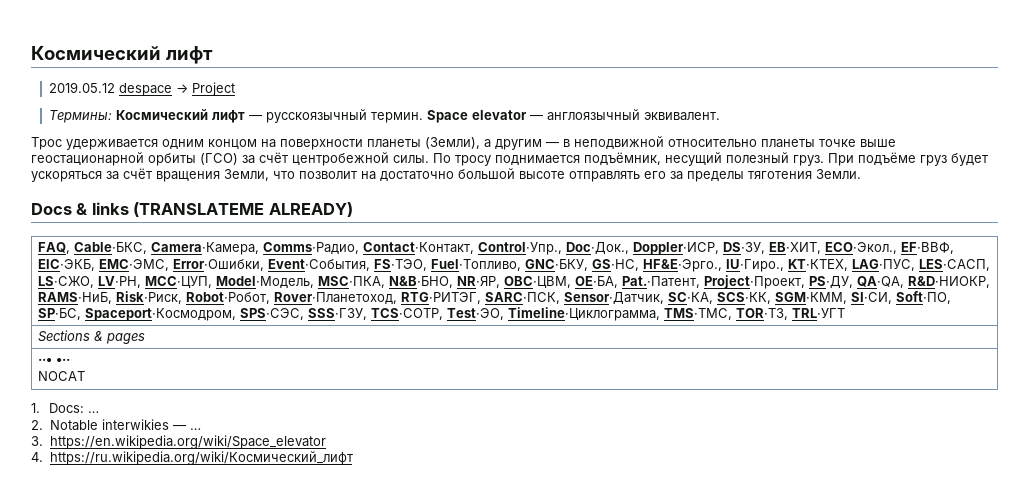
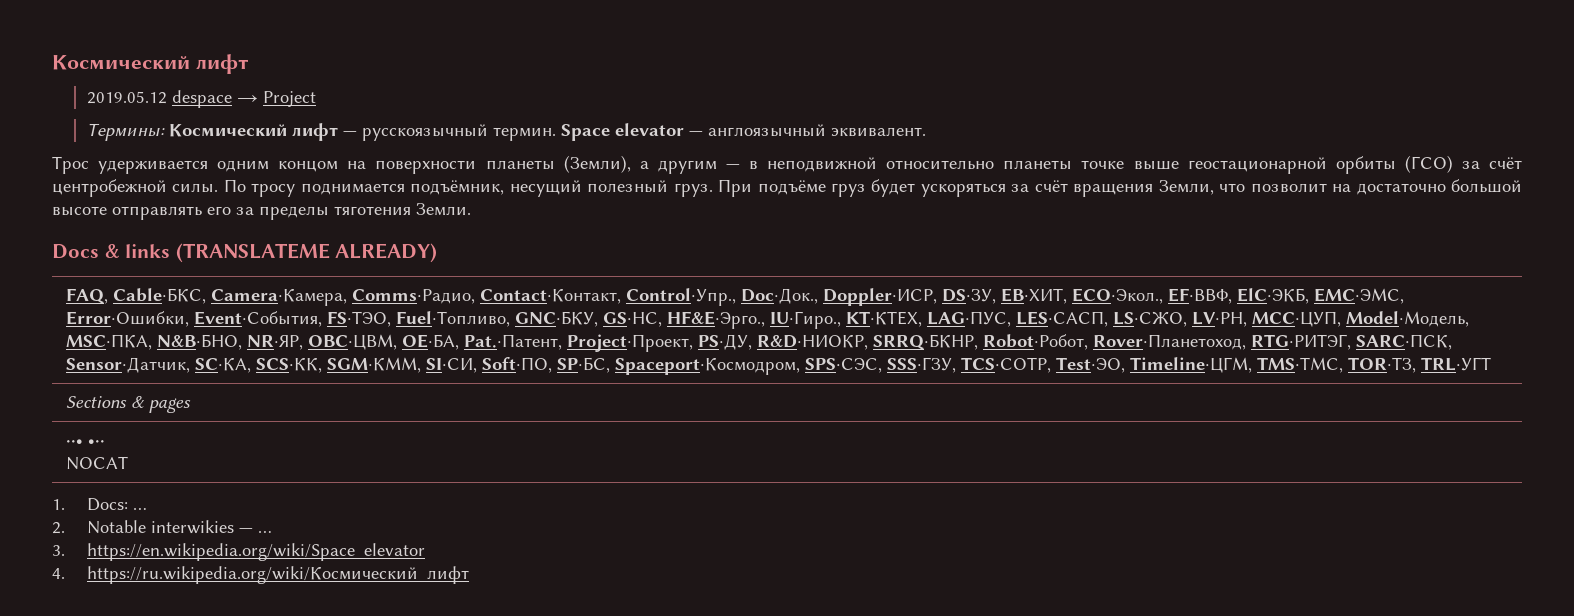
- FAQ, Cable·БКС, Camera·Камера, Comms·Радио, Contact·Контакт, Control·Упр., Doc·Док., Doppler·ИСР, DS·ЗУ, EB·ХИТ, ECO·Экол., EF·ВВФ, ElC·ЭКБ, EMC·ЭМС, Error·Ошибки, Event·События, FS·ТЭО, Fuel·Топливо, GNC·БКУ, GS·НС, HF&E·Эрго., IU·Гиро., KT·КТЕХ, LAG·ПУC, LES·САСП, LS·СЖО, LV·РН, MCC·ЦУП, Model·Модель, MSC·ПКА, N&B·БНО, NR·ЯР, OBC·ЦВМ, OE·БА, Pat.·Патент, Project·Проект, PS·ДУ, QA·QA, R&D·НИОКР, RAMS·НиБ, Risk·Риск, Robot·Робот, Rover·Планетоход, RTG·РИТЭГ, SARC·ПСК, Sensor·Датчик, SC·КА, SCS·КК, SGM·КММ, SI·СИ, Soft·ПО, SP·БС, Spaceport·Космодром, SPS·СЭС, SSS·ГЗУ, TCS·СОТР, Test·ЭО, Timeline·Циклограмма, TMS·ТМС, TOR·ТЗ, TRL·УГТ
+ FAQ, Cable·БКС, Camera·Камера, Comms·Радио, Contact·Контакт, Control·Упр., Doc·Док., Doppler·ИСР, DS·ЗУ, EB·ХИТ, ECO·Экол., EF·ВВФ, ElC·ЭКБ, EMC·ЭМС, Error·Ошибки, Event·События, FS·ТЭО, Fuel·Топливо, GNC·БКУ, GS·НС, HF&E·Эрго., IU·Гиро., KT·КТЕХ, LAG·ПУC, LES·САСП, LS·СЖО, LV·РН, MCC·ЦУП, Model·Модель, MSC·ПКА, N&B·БНО, NR·ЯР, OBC·ЦВМ, OE·БА, Pat.·Патент, Project·Проект, PS·ДУ, R&D·НИОКР, SRRQ·БКНР, Robot·Робот, Rover·Планетоход, RTG·РИТЭГ, SARC·ПСК, Sensor·Датчик, SC·КА, SCS·КК, SGM·КММ, SI·СИ, Soft·ПО, SP·БС, Spaceport·Космодром, SPS·СЭС, SSS·ГЗУ, TCS·СОТР, Test·ЭО, Timeline·ЦГМ, TMS·ТМС, TOR·ТЗ, TRL·УГТ

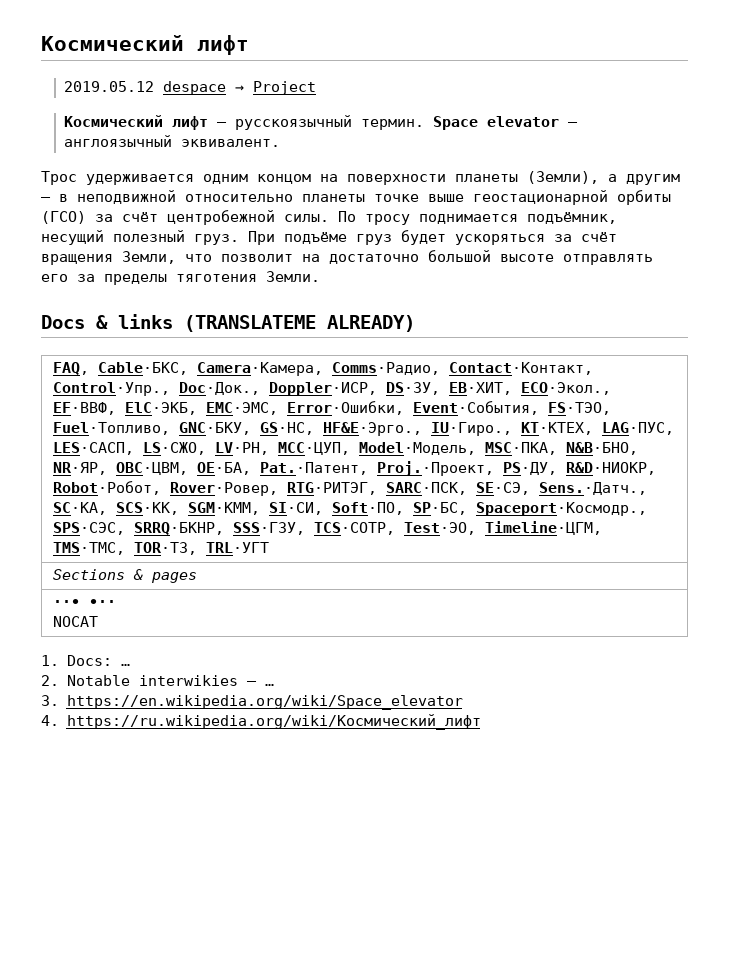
- Термины: Космический лифт — русскоязычный термин.
+ Космический лифт — русскоязычный термин.
- FAQ, Cable·БКС, Camera·Камера, Comms·Радио, Contact·Контакт, Control·Упр., Doc·Док., Doppler·ИСР, DS·ЗУ, EB·ХИТ, ECO·Экол., EF·ВВФ, ElC·ЭКБ, EMC·ЭМС, Error·Ошибки, Event·События, FS·ТЭО, Fuel·Топливо, GNC·БКУ, GS·НС, HF&E·Эрго., IU·Гиро., KT·КТЕХ, LAG·ПУC, LES·САСП, LS·СЖО, LV·РН, MCC·ЦУП, Model·Модель, MSC·ПКА, N&B·БНО, NR·ЯР, OBC·ЦВМ, OE·БА, Pat.·Патент, Project·Проект, PS·ДУ, R&D·НИОКР, SRRQ·БКНР, Robot·Робот, Rover·Планетоход, RTG·РИТЭГ, SARC·ПСК, Sensor·Датчик, SC·КА, SCS·КК, SGM·КММ, SI·СИ, Soft·ПО, SP·БС, Spaceport·Космодром, SPS·СЭС, SSS·ГЗУ, TCS·СОТР, Test·ЭО, Timeline·ЦГМ, TMS·ТМС, TOR·ТЗ, TRL·УГТ
+ FAQ, Cable·БКС, Camera·Камера, Comms·Радио, Contact·Контакт, Control·Упр., Doc·Док., Doppler·ИСР, DS·ЗУ, EB·ХИТ, ECO·Экол., EF·ВВФ, ElC·ЭКБ, EMC·ЭМС, Error·Ошибки, Event·События, FS·ТЭО, Fuel·Топливо, GNC·БКУ, GS·НС, HF&E·Эрго., IU·Гиро., KT·КТЕХ, LAG·ПУC, LES·САСП, LS·СЖО, LV·РН, MCC·ЦУП, Model·Модель, MSC·ПКА, N&B·БНО, NR·ЯР, OBC·ЦВМ, OE·БА, Pat.·Патент, Proj.·Проект, PS·ДУ, R&D·НИОКР, Robot·Робот, Rover·Ровер, RTG·РИТЭГ, SARC·ПСК, SE·СЭ, Sens.·Датч., SC·КА, SCS·КК, SGM·КММ, SI·СИ, Soft·ПО, SP·БС, Spaceport·Космодр., SPS·СЭС, SRRQ·БКНР, SSS·ГЗУ, TCS·СОТР, Test·ЭО, Timeline·ЦГМ, TMS·ТМС, TOR·ТЗ, TRL·УГТ

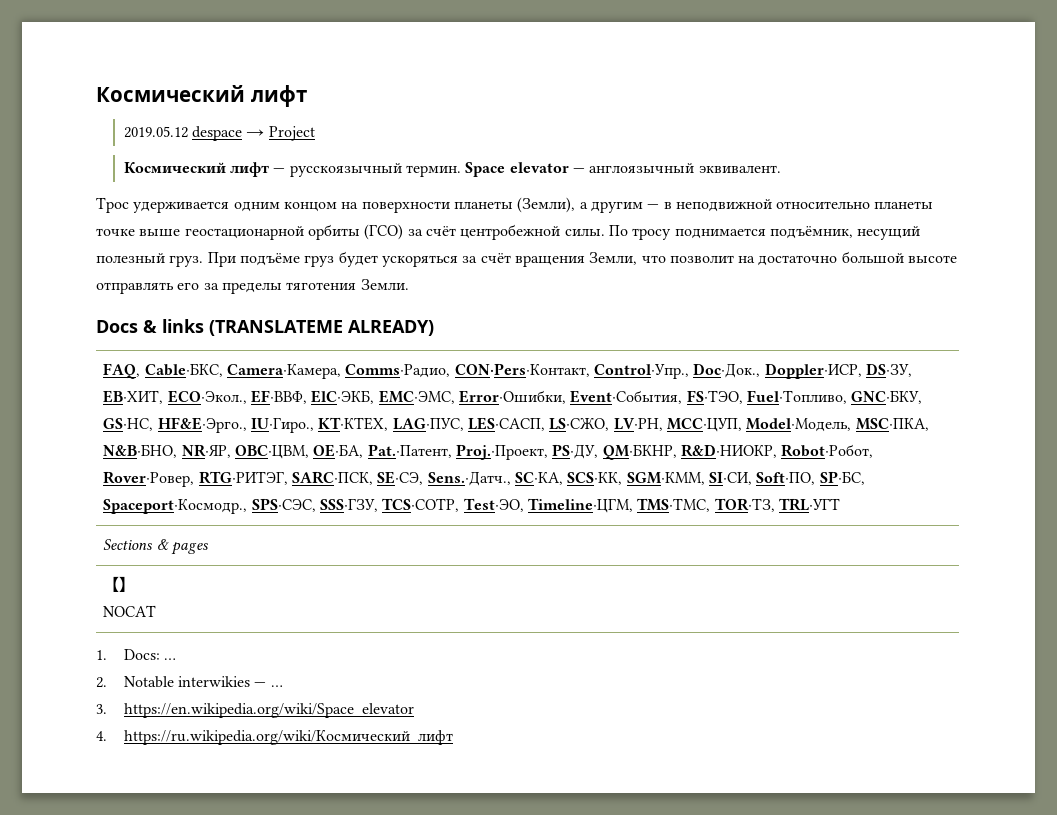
- FAQ, Cable·БКС, Camera·Камера, Comms·Радио, Contact·Контакт, Control·Упр., Doc·Док., Doppler·ИСР, DS·ЗУ, EB·ХИТ, ECO·Экол., EF·ВВФ, ElC·ЭКБ, EMC·ЭМС, Error·Ошибки, Event·События, FS·ТЭО, Fuel·Топливо, GNC·БКУ, GS·НС, HF&E·Эрго., IU·Гиро., KT·КТЕХ, LAG·ПУC, LES·САСП, LS·СЖО, LV·РН, MCC·ЦУП, Model·Модель, MSC·ПКА, N&B·БНО, NR·ЯР, OBC·ЦВМ, OE·БА, Pat.·Патент, Proj.·Проект, PS·ДУ, R&D·НИОКР, Robot·Робот, Rover·Ровер, RTG·РИТЭГ, SARC·ПСК, SE·СЭ, Sens.·Датч., SC·КА, SCS·КК, SGM·КММ, SI·СИ, Soft·ПО, SP·БС, Spaceport·Космодр., SPS·СЭС, SRRQ·БКНР, SSS·ГЗУ, TCS·СОТР, Test·ЭО, Timeline·ЦГМ, TMS·ТМС, TOR·ТЗ, TRL·УГТ
+ FAQ, Cable·БКС, Camera·Камера, Comms·Радио, CON·Pers·Контакт, Control·Упр., Doc·Док., Doppler·ИСР, DS·ЗУ, EB·ХИТ, ECO·Экол., EF·ВВФ, ElC·ЭКБ, EMC·ЭМС, Error·Ошибки, Event·События, FS·ТЭО, Fuel·Топливо, GNC·БКУ, GS·НС, HF&E·Эрго., IU·Гиро., KT·КТЕХ, LAG·ПУC, LES·САСП, LS·СЖО, LV·РН, MCC·ЦУП, Model·Модель, MSC·ПКА, N&B·БНО, NR·ЯР, OBC·ЦВМ, OE·БА, Pat.·Патент, Proj.·Проект, PS·ДУ, QM·БКНР, R&D·НИОКР, Robot·Робот, Rover·Ровер, RTG·РИТЭГ, SARC·ПСК, SE·СЭ, Sens.·Датч., SC·КА, SCS·КК, SGM·КММ, SI·СИ, Soft·ПО, SP·БС, Spaceport·Космодр., SPS·СЭС, SSS·ГЗУ, TCS·СОТР, Test·ЭО, Timeline·ЦГМ, TMS·ТМС, TOR·ТЗ, TRL·УГТ
- ··• •··
+ 【】

